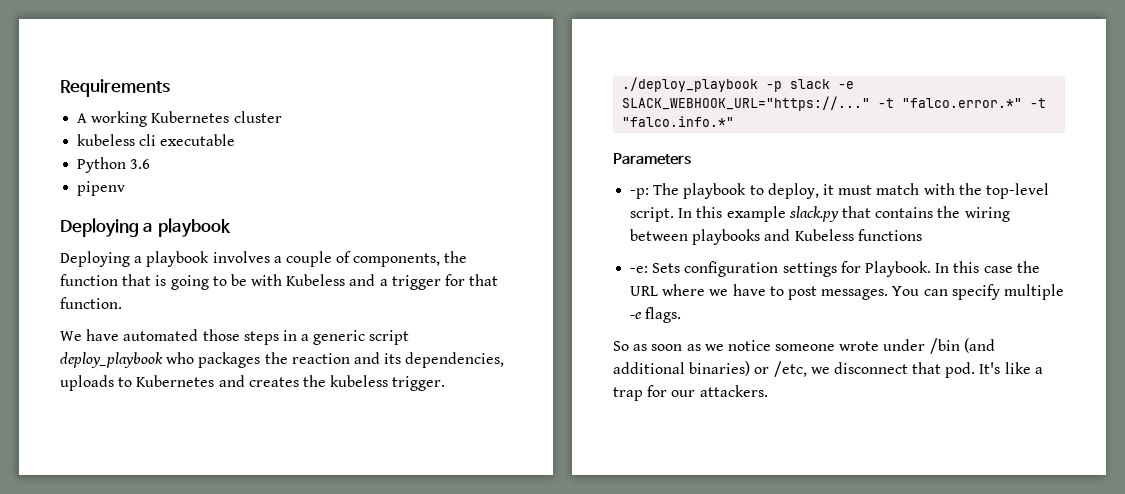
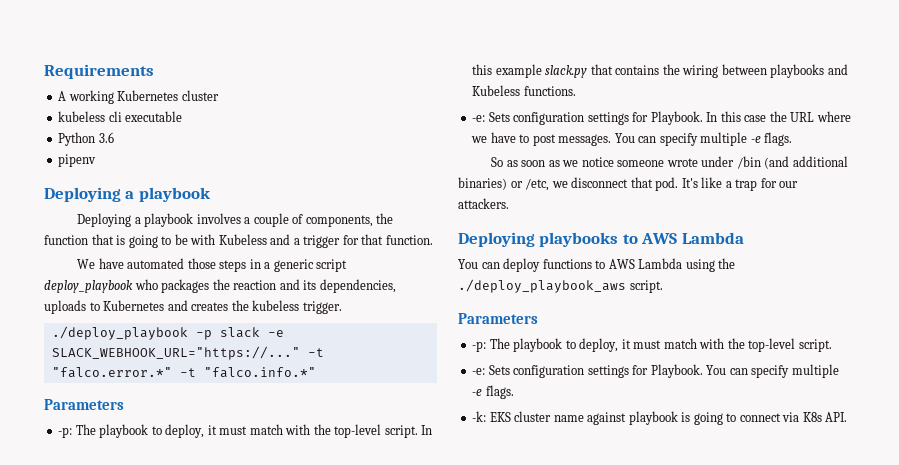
- In this example slack.py that contains the wiring between playbooks and Kubeless functions
+ In this example slack.py that contains the wiring between playbooks and Kubeless functions.
+ Deploying playbooks to AWS Lambda
+ You can deploy functions to AWS Lambda using the ./deploy_playbook_aws script.
+ Parameters
+ -p: The playbook to deploy, it must match with the top-level script.
+ -e: Sets configuration settings for Playbook. You can specify multiple -e flags.
+ -k: EKS cluster name against playbook is going to connect via K8s API.

